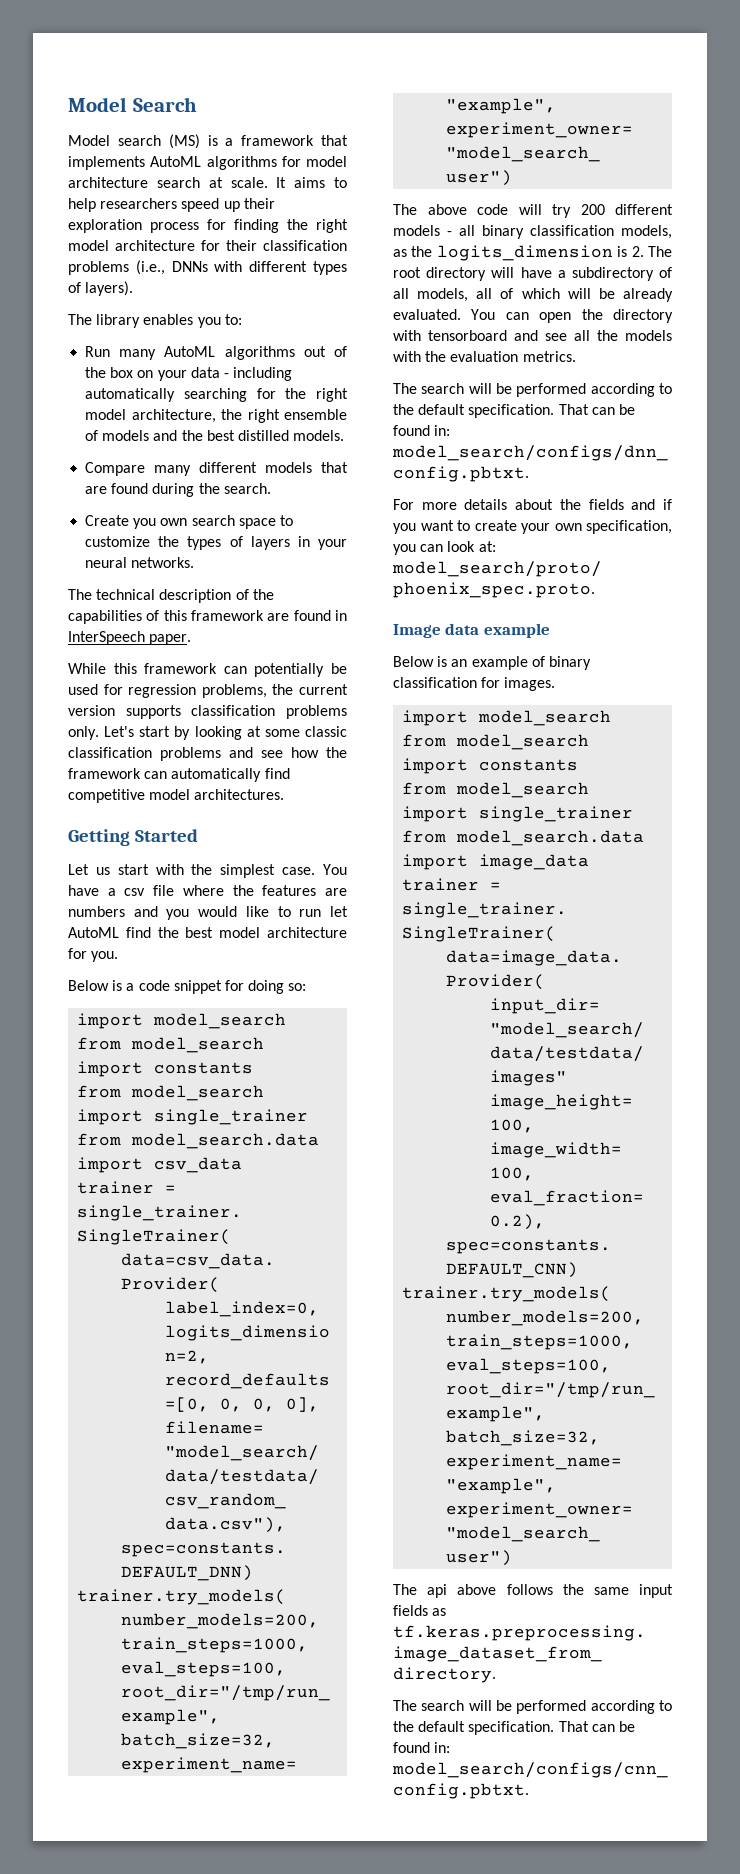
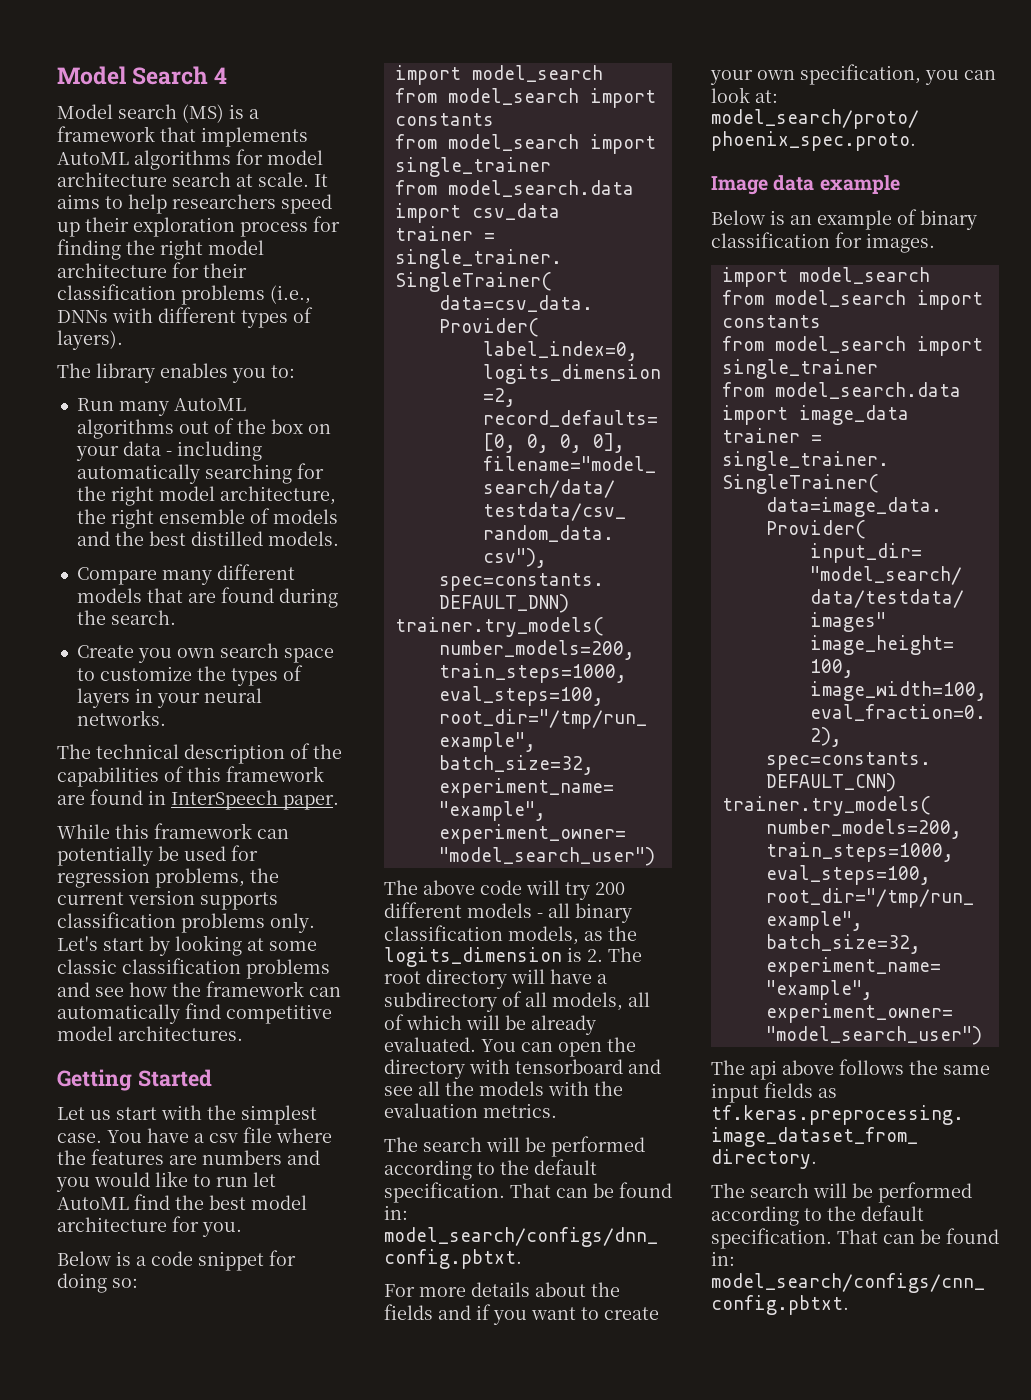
- Model Search
+ Model Search 4

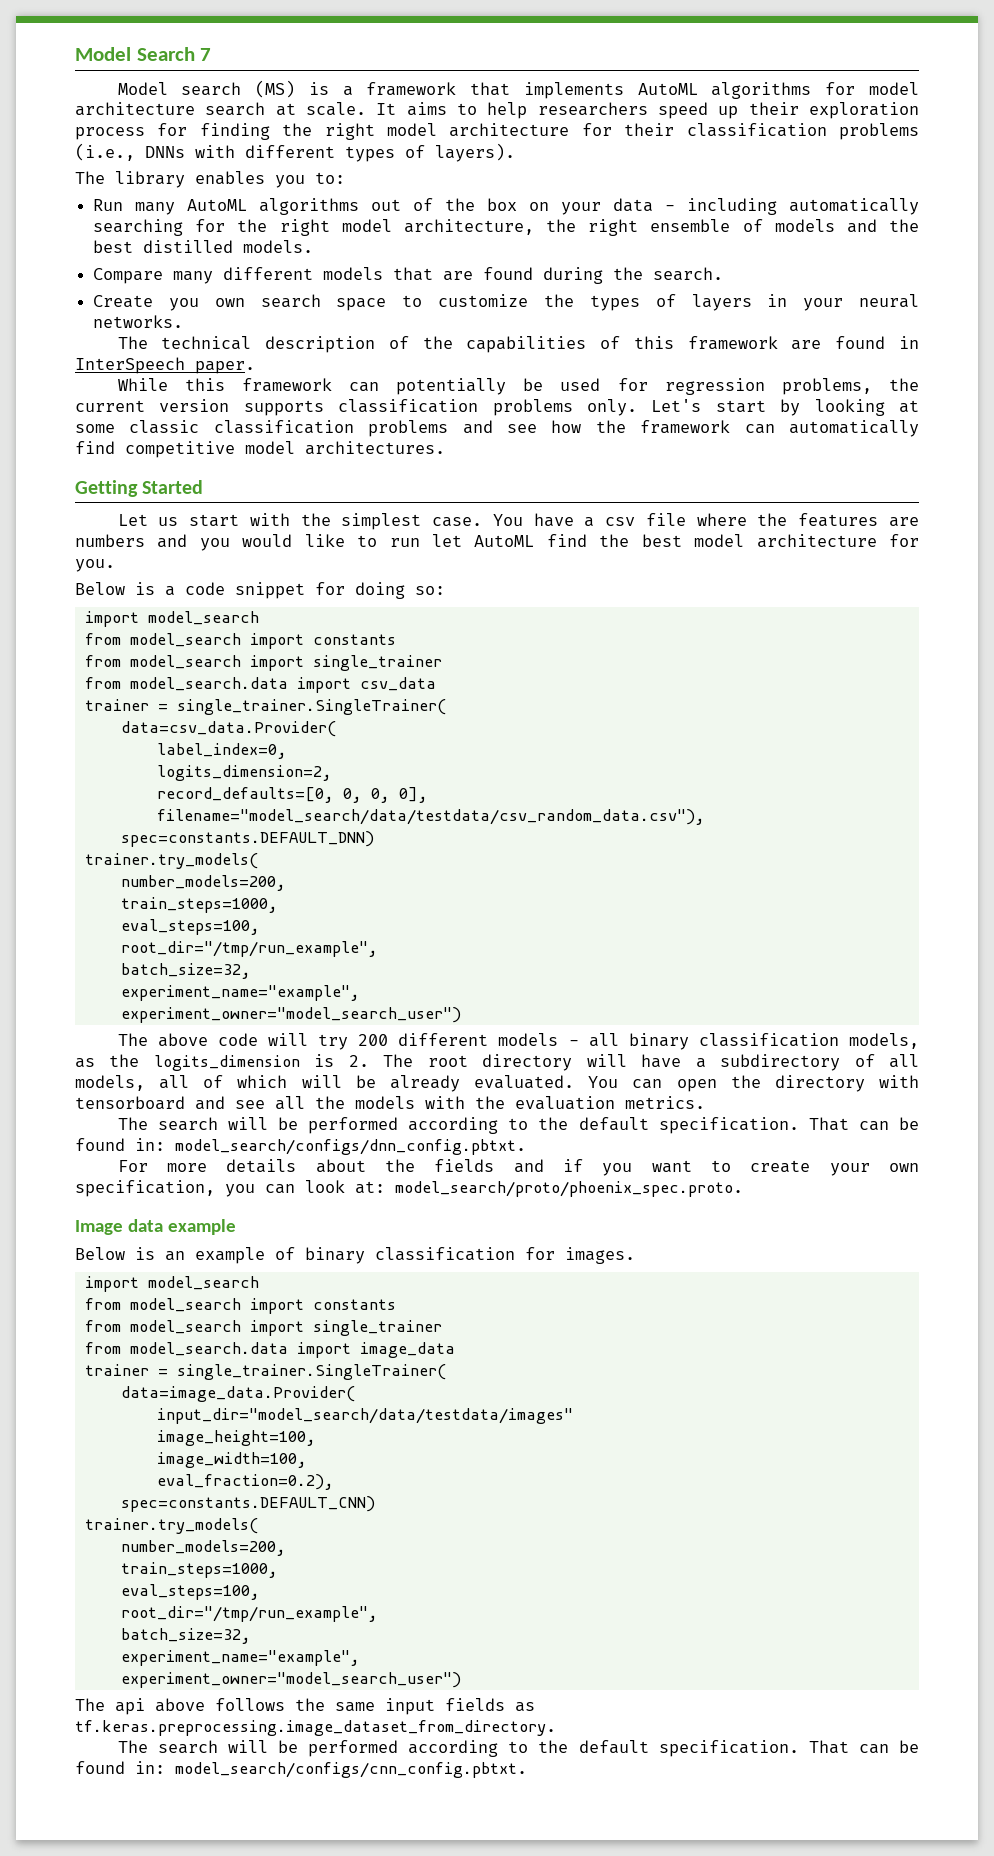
- Model Search 4
+ Model Search 7

